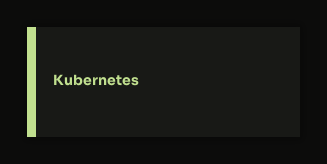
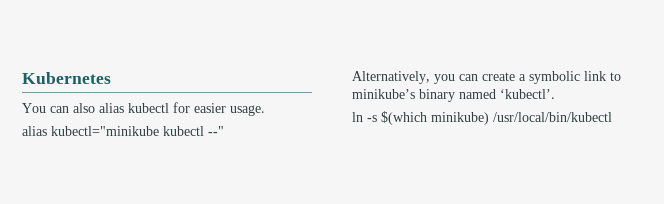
+ You can also alias kubectl for easier usage.
+ alias kubectl="minikube kubectl --"
+ Alternatively, you can create a symbolic link to minikube’s binary named ‘kubectl’.
+ ln -s $(which minikube) /usr/local/bin/kubectl

